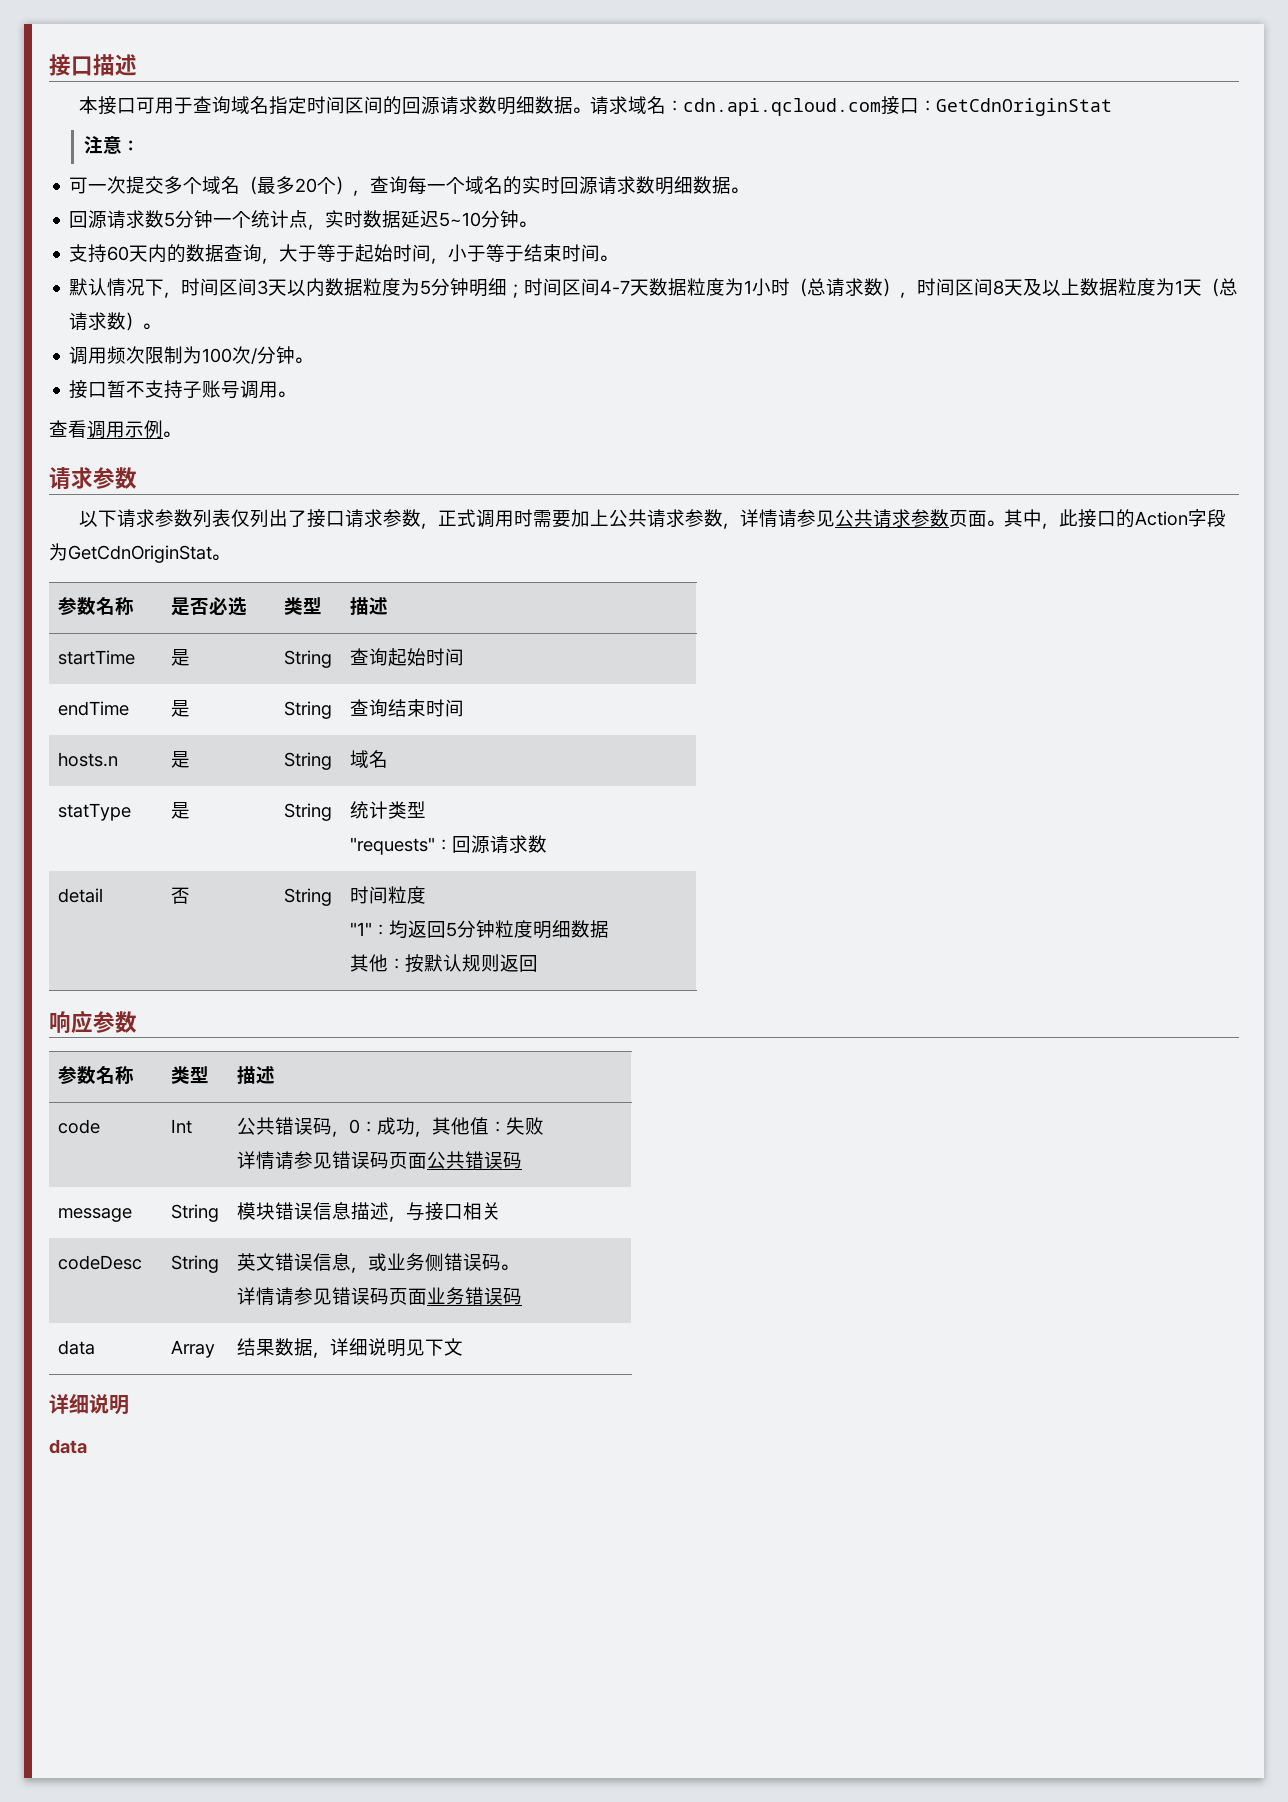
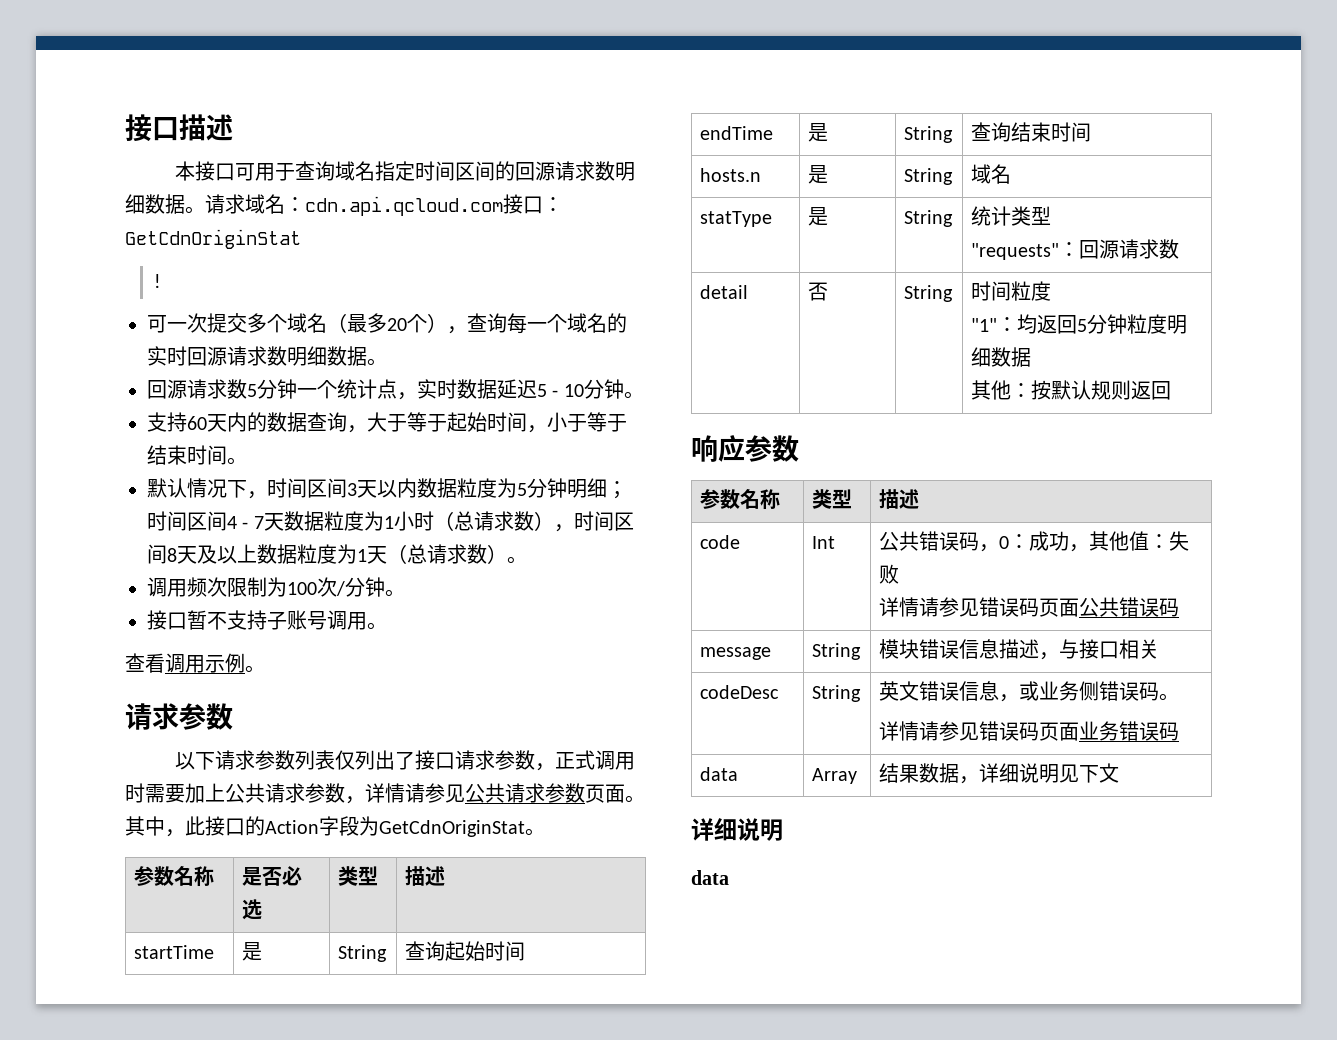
- 注意：
+ !
- 回源请求数5分钟一个统计点，实时数据延迟5~10分钟。
+ 回源请求数5分钟一个统计点，实时数据延迟5 - 10分钟。
- 默认情况下，时间区间3天以内数据粒度为5分钟明细；时间区间4-7天数据粒度为1小时（总请求数），时间区间8天及以上数据粒度为1天（总请求数）。
+ 默认情况下，时间区间3天以内数据粒度为5分钟明细；时间区间4 - 7天数据粒度为1小时（总请求数），时间区间8天及以上数据粒度为1天（总请求数）。

